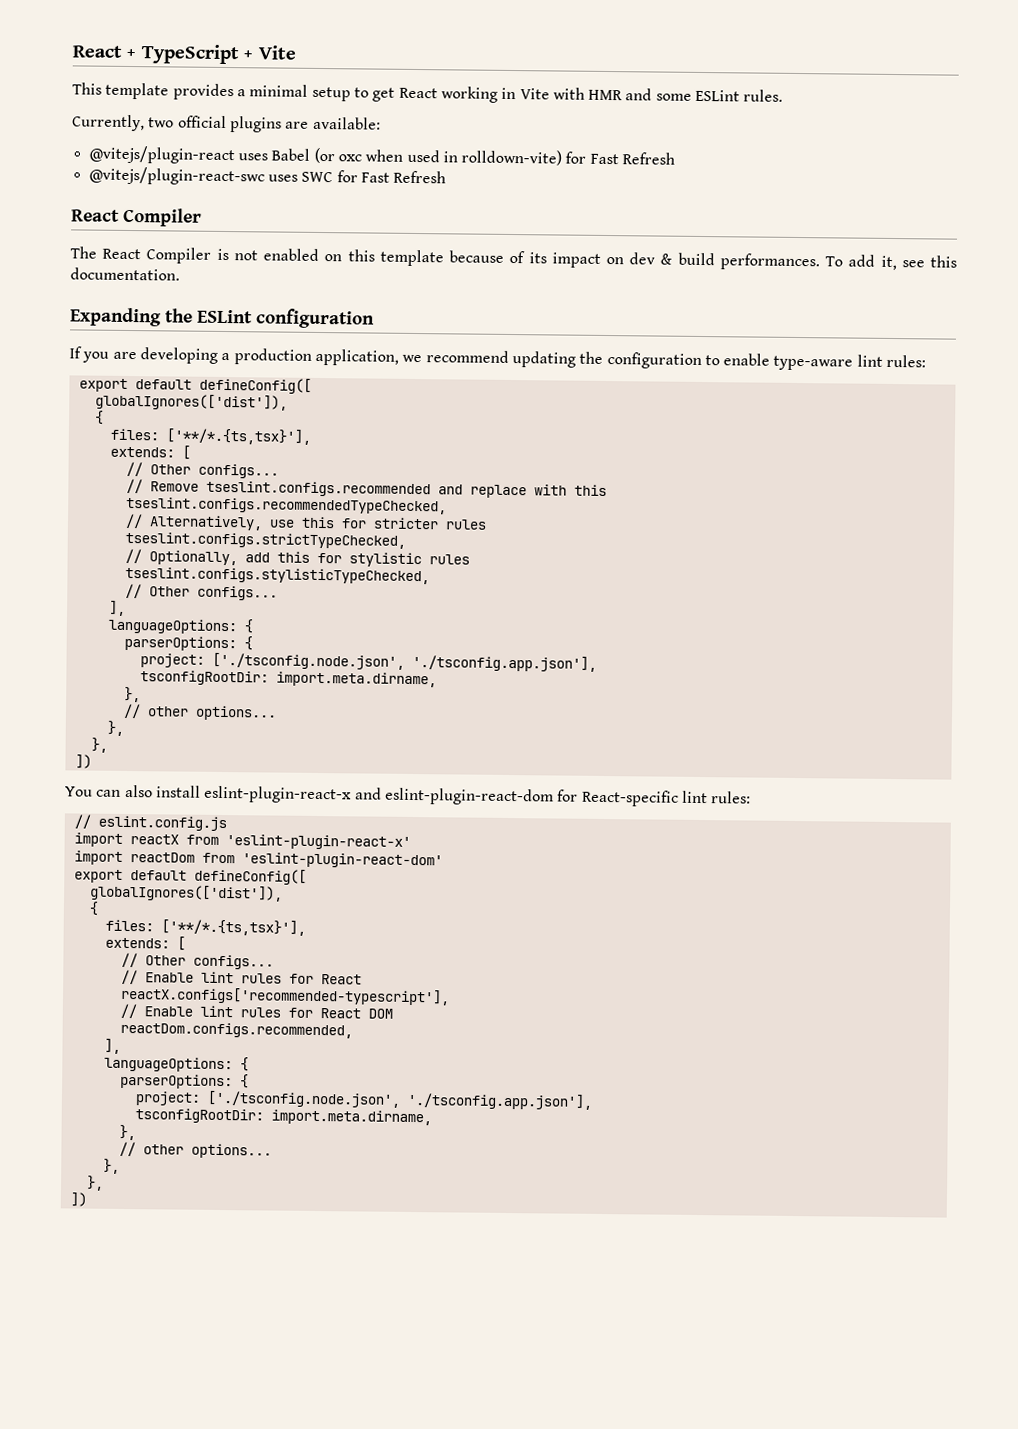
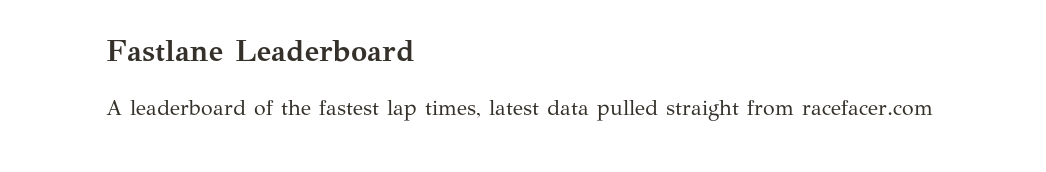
- React + TypeScript + Vite
- This template provides a minimal setup to get React working in Vite with HMR and some ESLint rules.
- Currently, two official plugins are available:
- @vitejs/plugin-react uses Babel (or oxc when used in rolldown-vite) for Fast Refresh
- @vitejs/plugin-react-swc uses SWC for Fast Refresh
- React Compiler
- The React Compiler is not enabled on this template because of its impact on dev & build performances. To add it, see this documentation.
- Expanding the ESLint configuration
- If you are developing a production application, we recommend updating the configuration to enable type-aware lint rules:
- export default defineConfig([
- globalIgnores(['dist']),
- {
- files: ['**/*.{ts,tsx}'],
- extends: [
- // Other configs...
- // Remove tseslint.configs.recommended and replace with this
- tseslint.configs.recommendedTypeChecked,
- // Alternatively, use this for stricter rules
- tseslint.configs.strictTypeChecked,
- // Optionally, add this for stylistic rules
- tseslint.configs.stylisticTypeChecked,
- // Other configs...
- ],
- languageOptions: {
- parserOptions: {
- project: ['./tsconfig.node.json', './tsconfig.app.json'],
- tsconfigRootDir: import.meta.dirname,
- },
- // other options...
- },
- },
- ])
- You can also install eslint-plugin-react-x and eslint-plugin-react-dom for React-specific lint rules:
- // eslint.config.js
- import reactX from 'eslint-plugin-react-x'
- import reactDom from 'eslint-plugin-react-dom'
- export default defineConfig([
- globalIgnores(['dist']),
- {
- files: ['**/*.{ts,tsx}'],
- extends: [
- // Other configs...
- // Enable lint rules for React
- reactX.configs['recommended-typescript'],
- // Enable lint rules for React DOM
- reactDom.configs.recommended,
- ],
- languageOptions: {
- parserOptions: {
- project: ['./tsconfig.node.json', './tsconfig.app.json'],
- tsconfigRootDir: import.meta.dirname,
- },
- // other options...
- },
- },
- ])
+ Fastlane Leaderboard
+ A leaderboard of the fastest lap times, latest data pulled straight from racefacer.com

